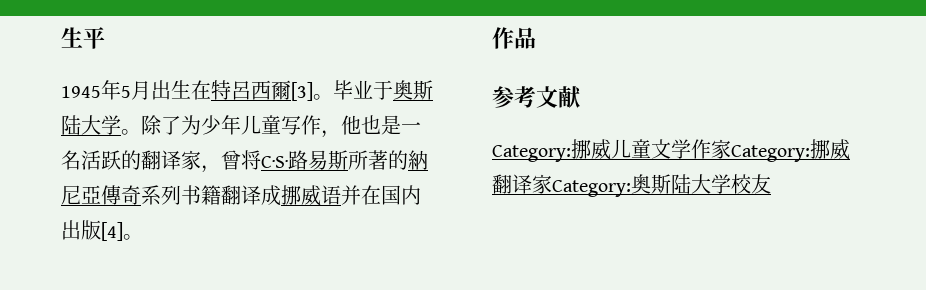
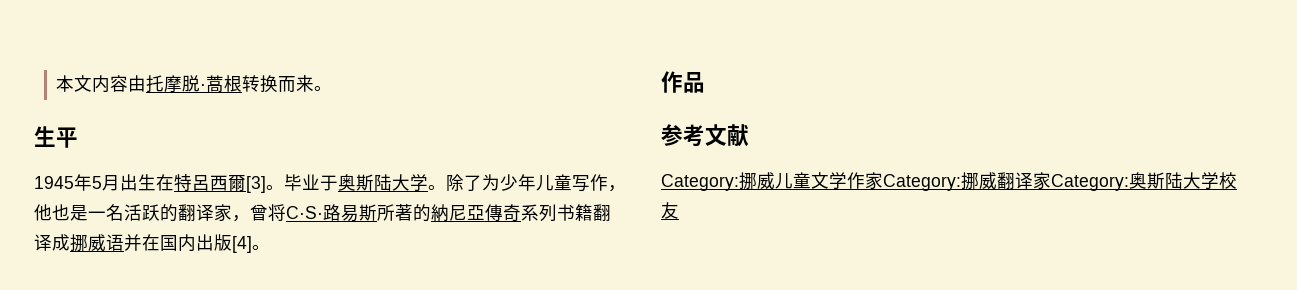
+ 本文内容由托摩脱·蒿根转换而来。

